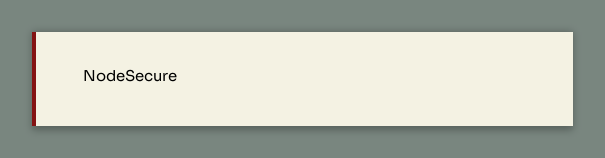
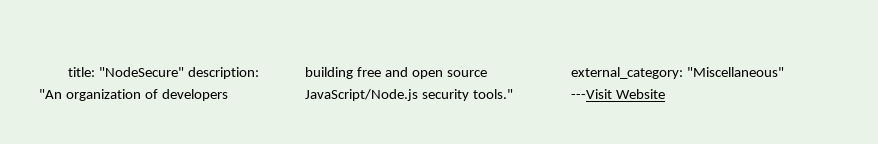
- NodeSecure
+ title: "NodeSecure" description: "An organization of developers building free and open source JavaScript/Node.js security tools." external_category: "Miscellaneous" ---Visit Website

